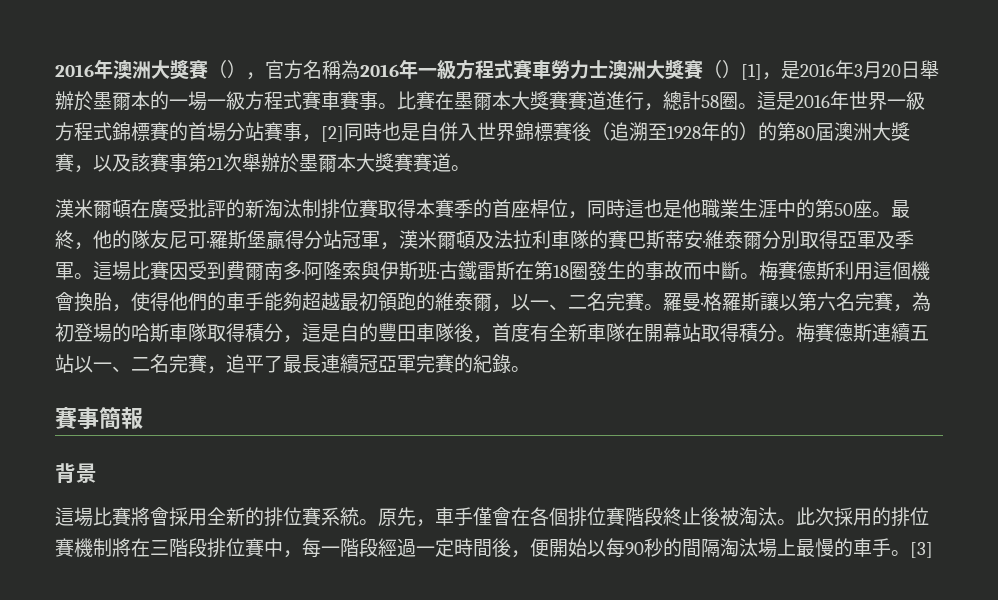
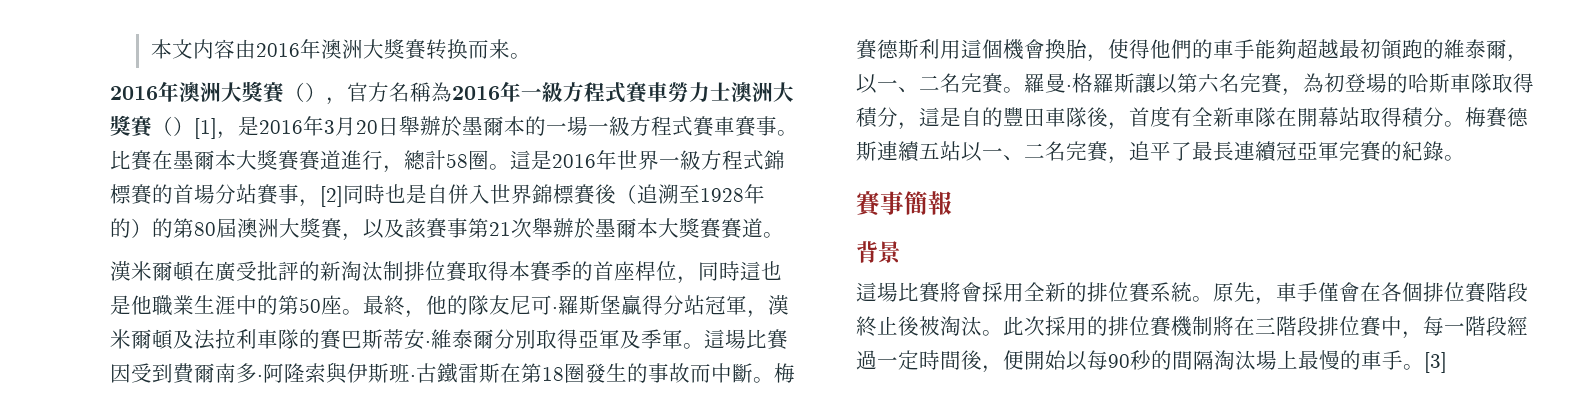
+ 本文内容由2016年澳洲大獎賽转换而来。

